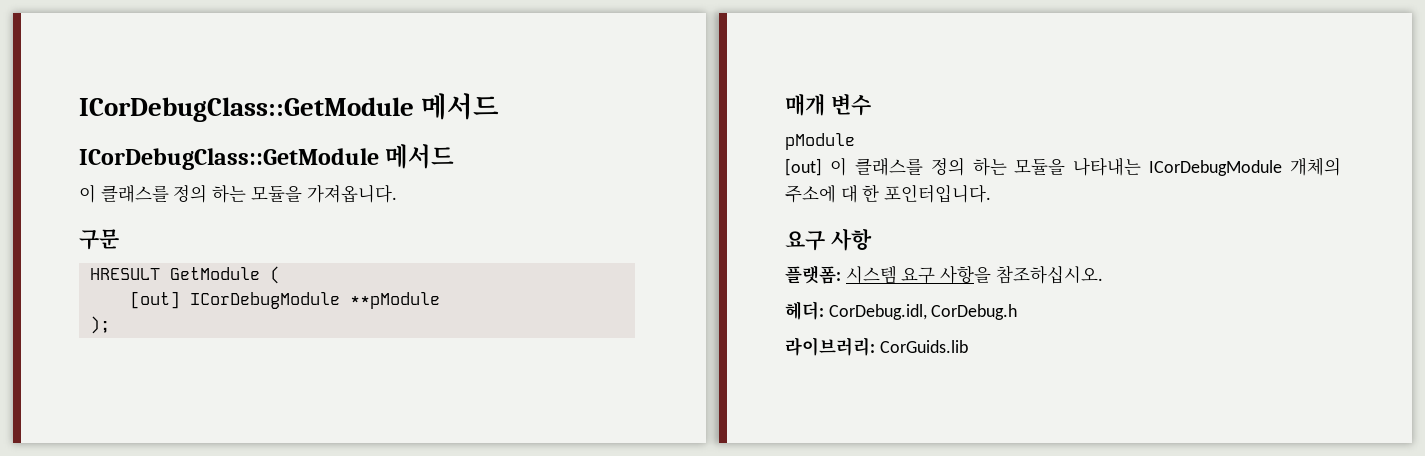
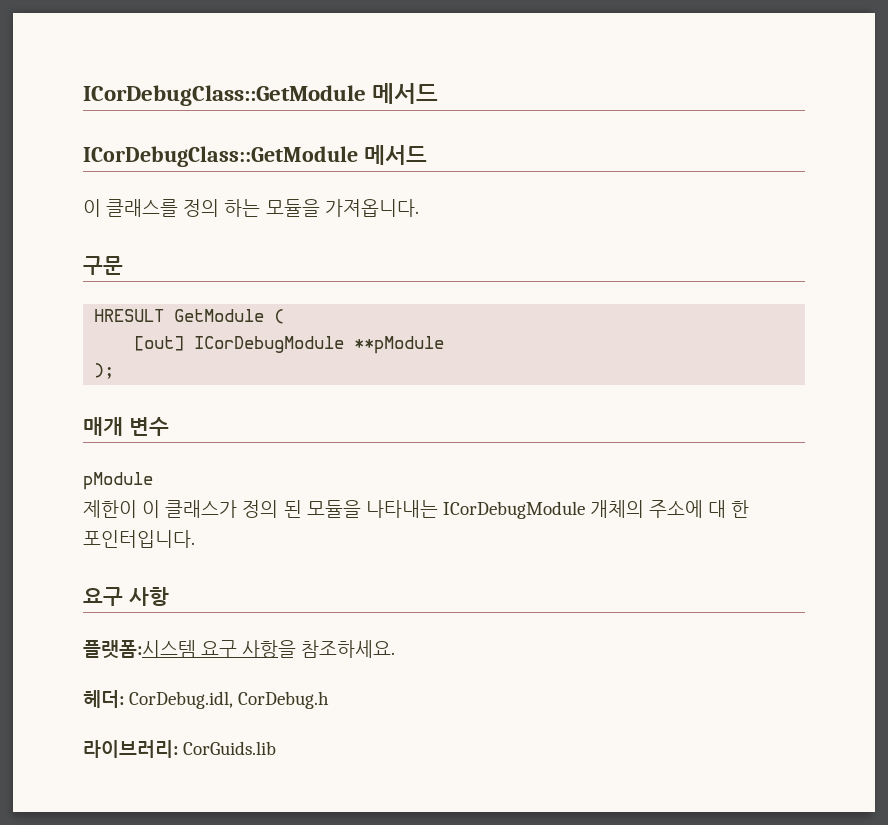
- [out] 이 클래스를 정의 하는 모듈을 나타내는 ICorDebugModule 개체의 주소에 대 한 포인터입니다.
+ 제한이 이 클래스가 정의 된 모듈을 나타내는 ICorDebugModule 개체의 주소에 대 한 포인터입니다.
- 플랫폼: 시스템 요구 사항을 참조하십시오.
+ 플랫폼:시스템 요구 사항을 참조하세요.

